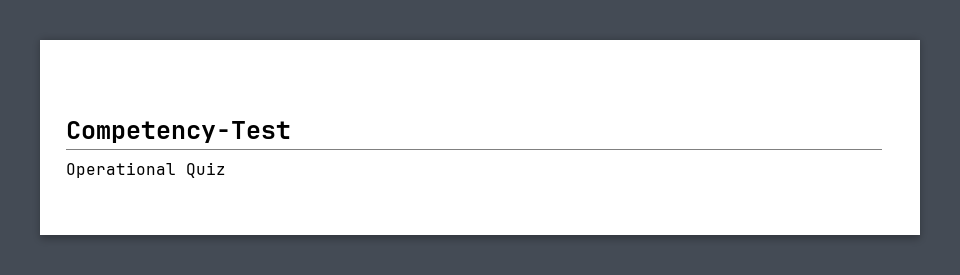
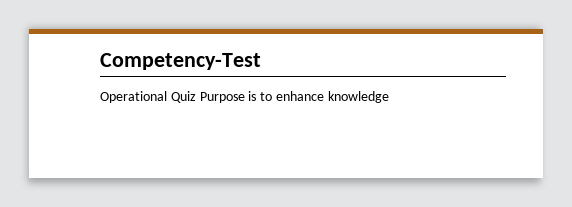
- Operational Quiz
+ Operational Quiz Purpose is to enhance knowledge

